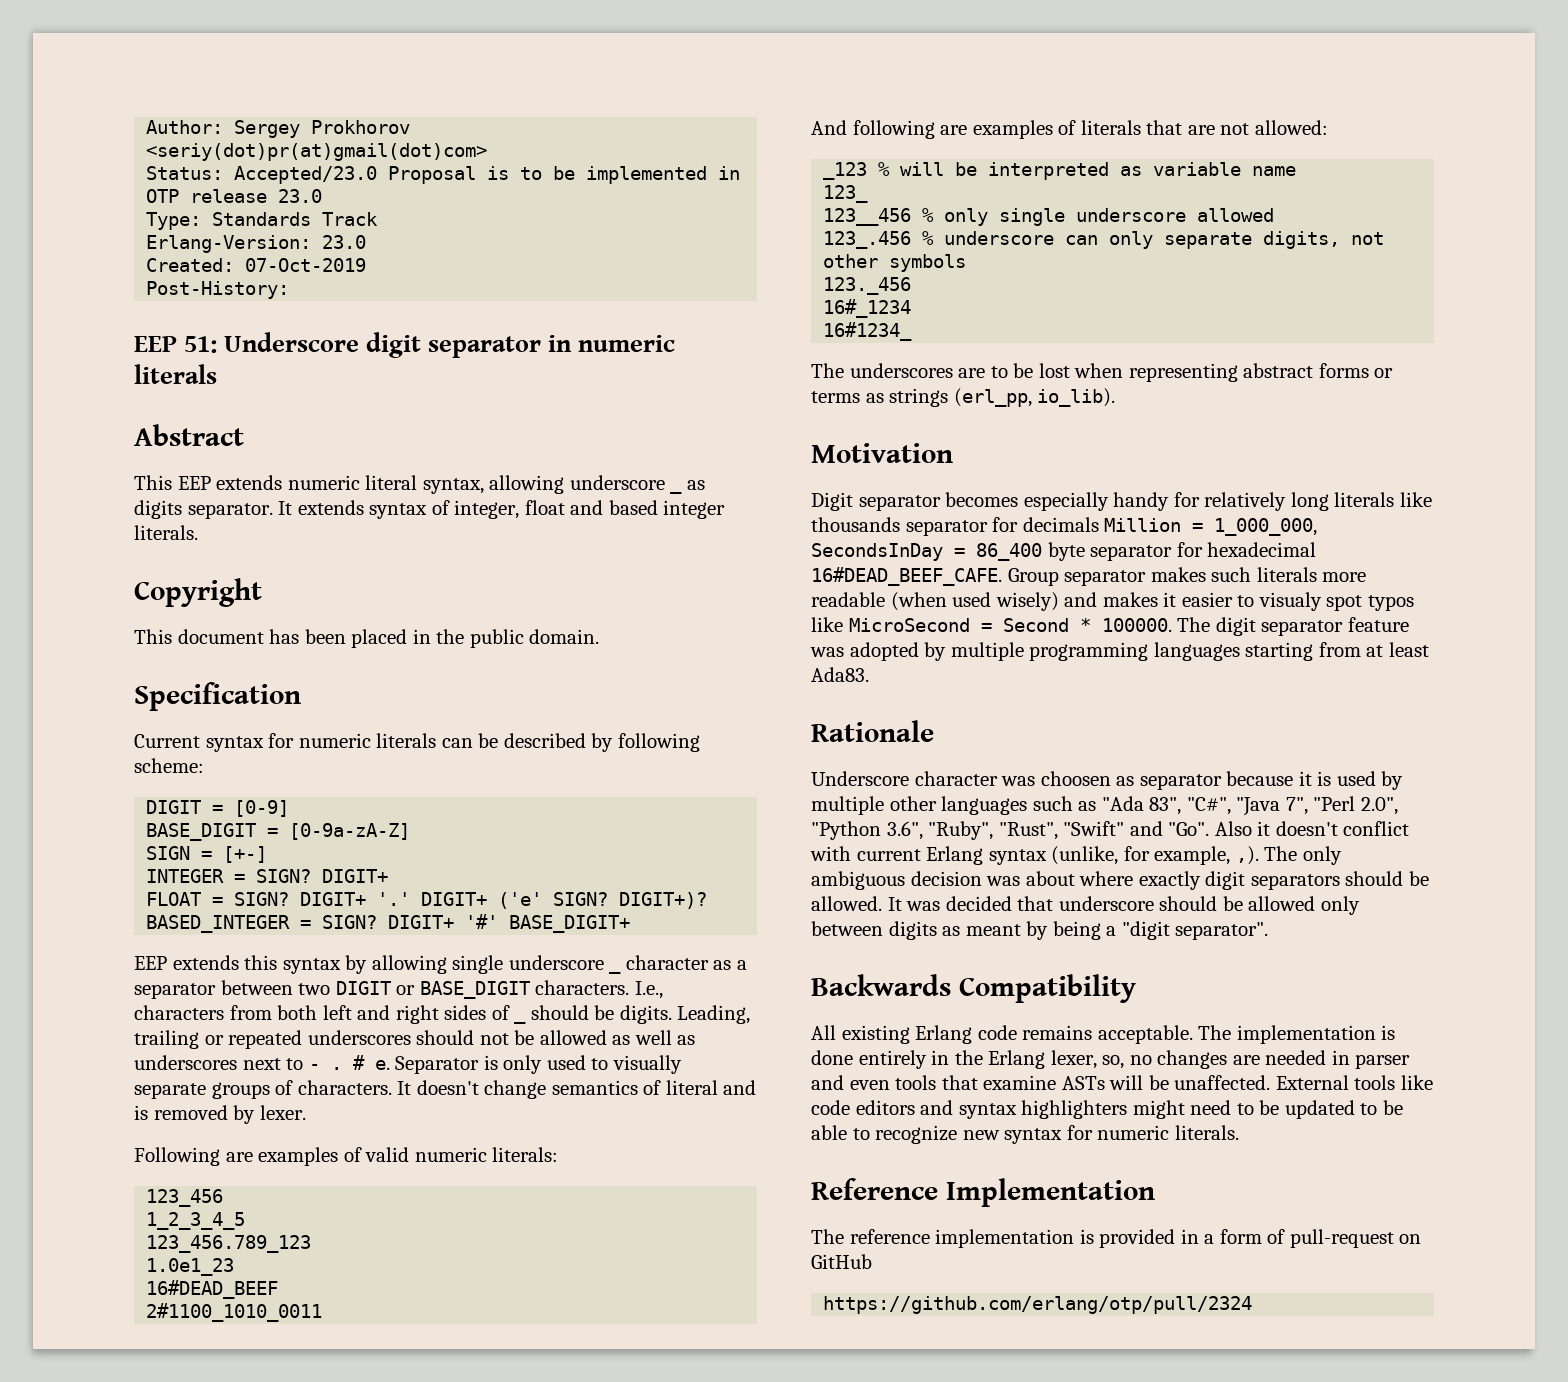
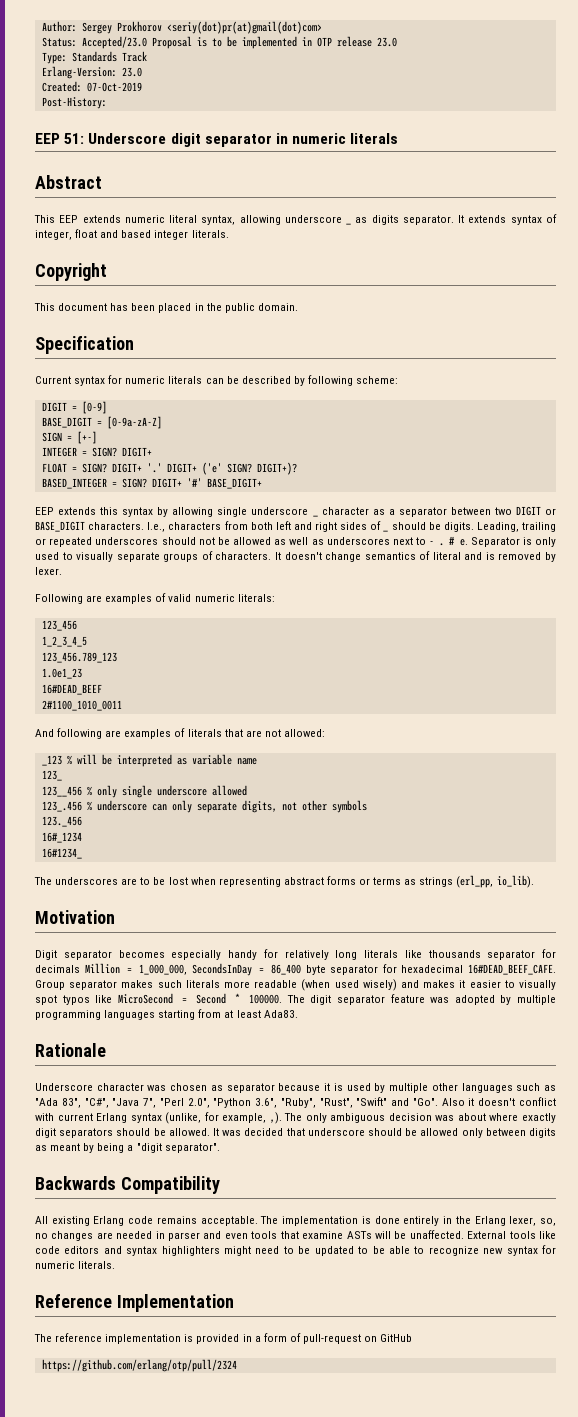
- Group separator makes such literals more readable (when used wisely) and makes it easier to visualy spot typos like MicroSecond = Second * 100000.
+ Group separator makes such literals more readable (when used wisely) and makes it easier to visually spot typos like MicroSecond = Second * 100000.
- Underscore character was choosen as separator because it is used by multiple other languages such as "Ada 83", "C#", "Java 7", "Perl 2.0", "Python 3.6", "Ruby", "Rust", "Swift" and "Go". Also it doesn't conflict with current Erlang syntax (unlike, for example, ,).
+ Underscore character was chosen as separator because it is used by multiple other languages such as "Ada 83", "C#", "Java 7", "Perl 2.0", "Python 3.6", "Ruby", "Rust", "Swift" and "Go". Also it doesn't conflict with current Erlang syntax (unlike, for example, ,).

